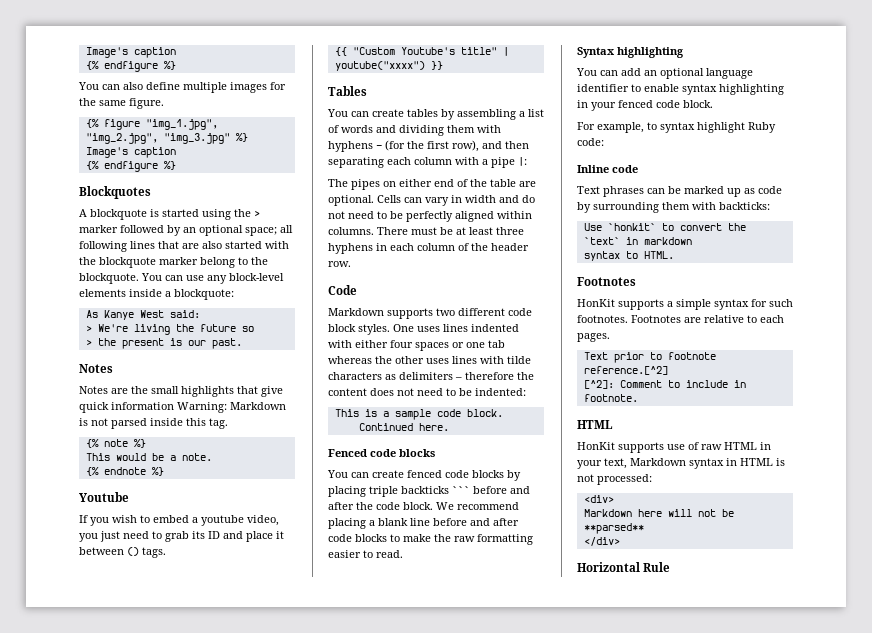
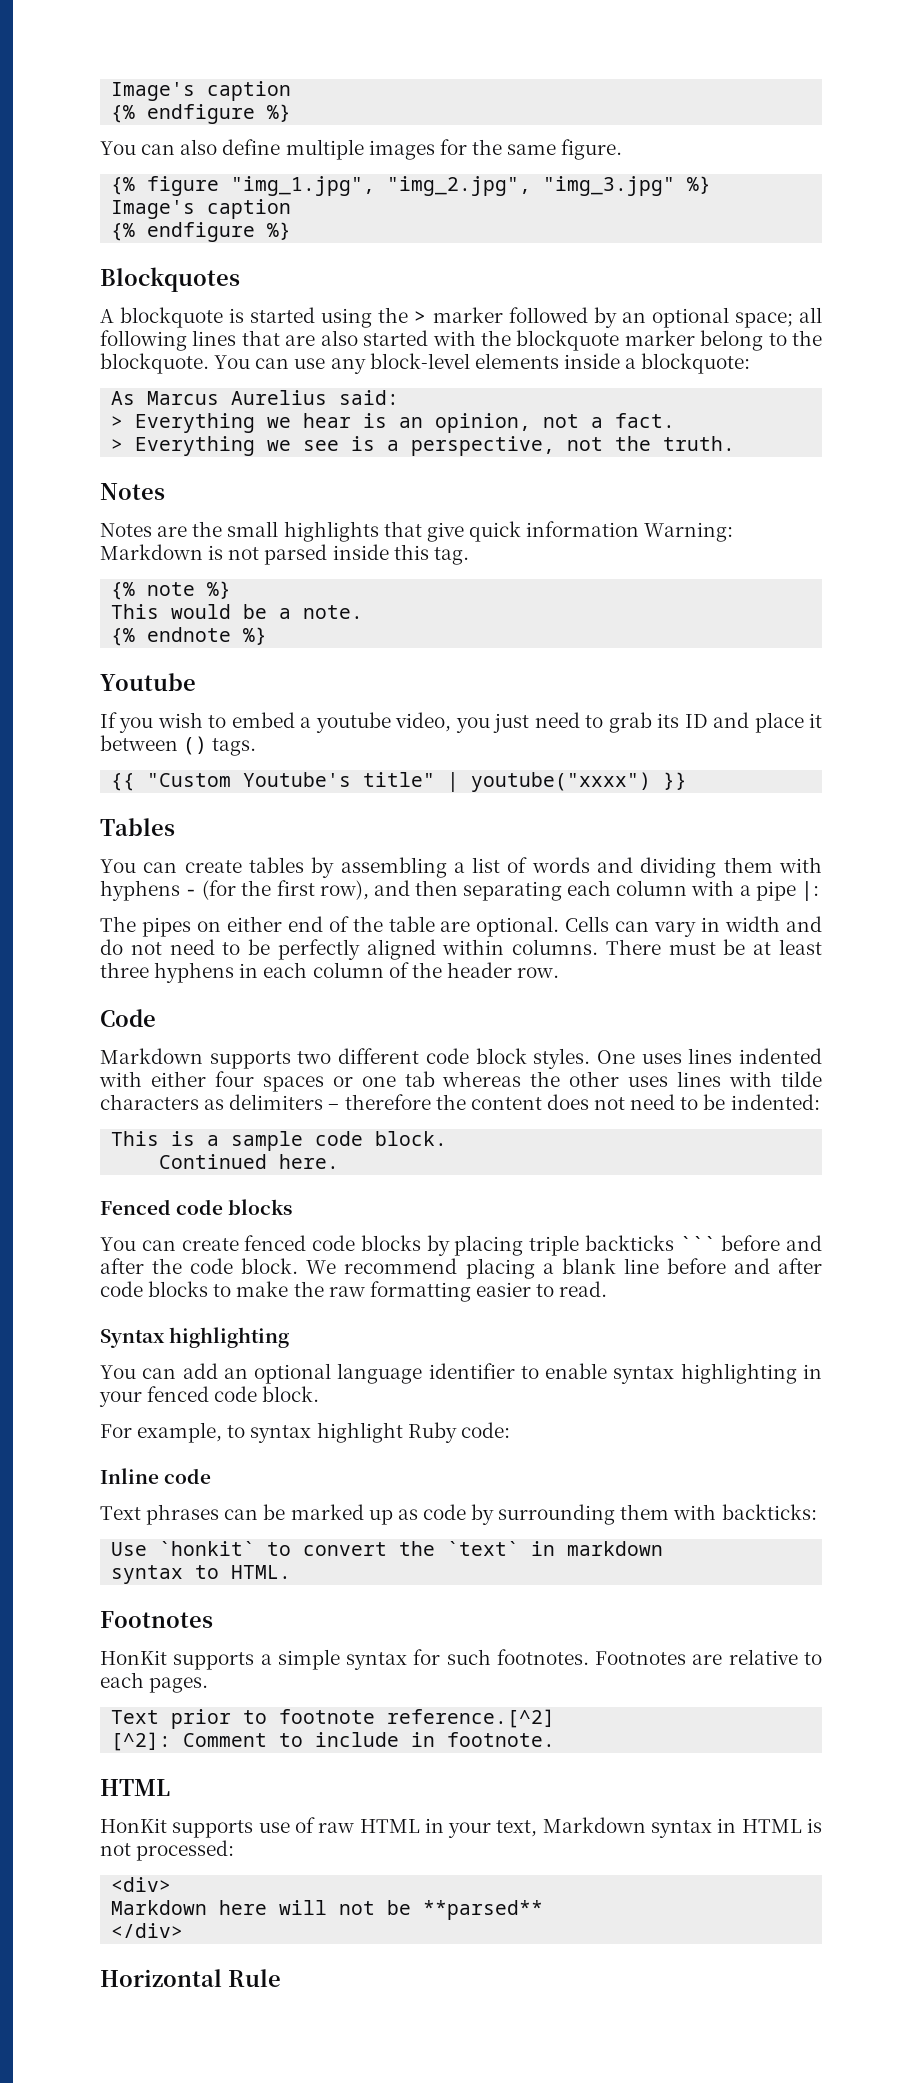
- As Kanye West said:
+ As Marcus Aurelius said:
- > We're living the future so
- > the present is our past.
+ > Everything we hear is an opinion, not a fact.
+ > Everything we see is a perspective, not the truth.

